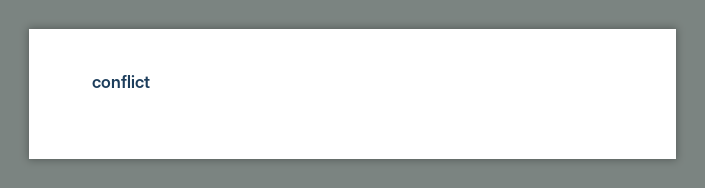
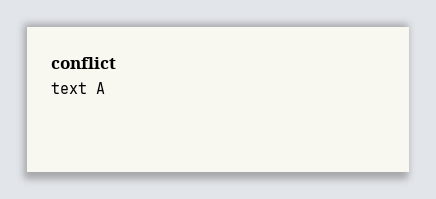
+ text A

